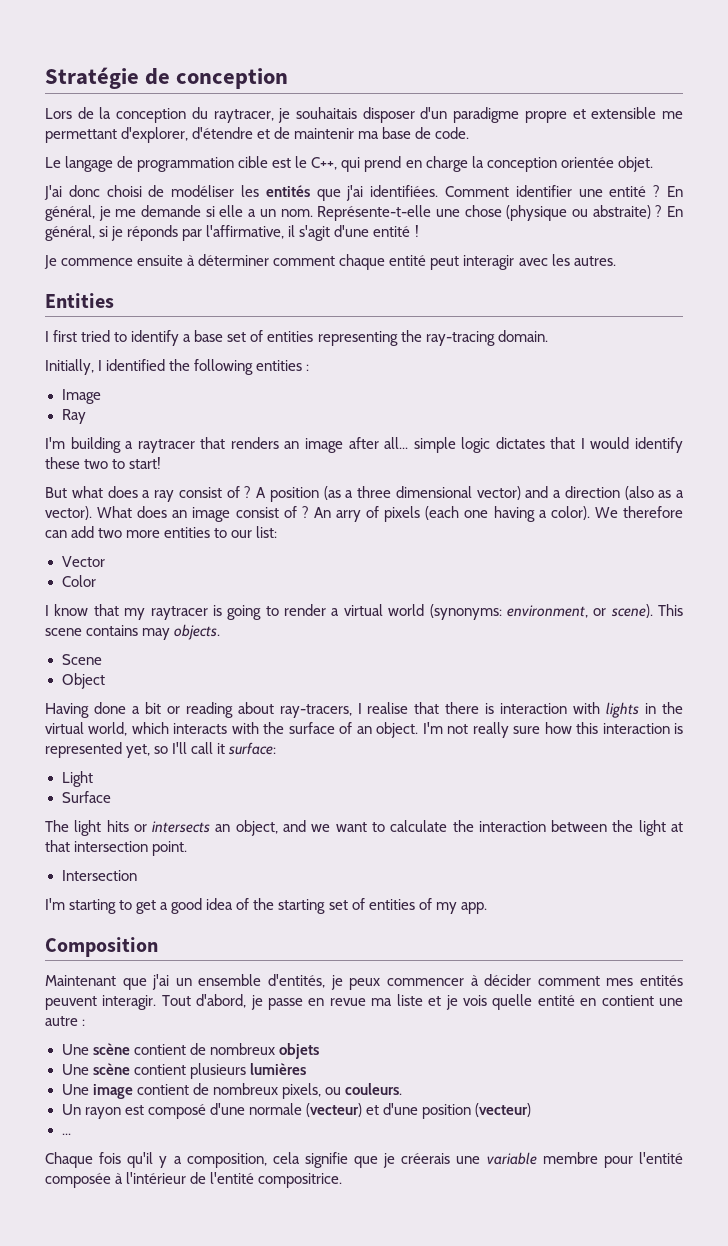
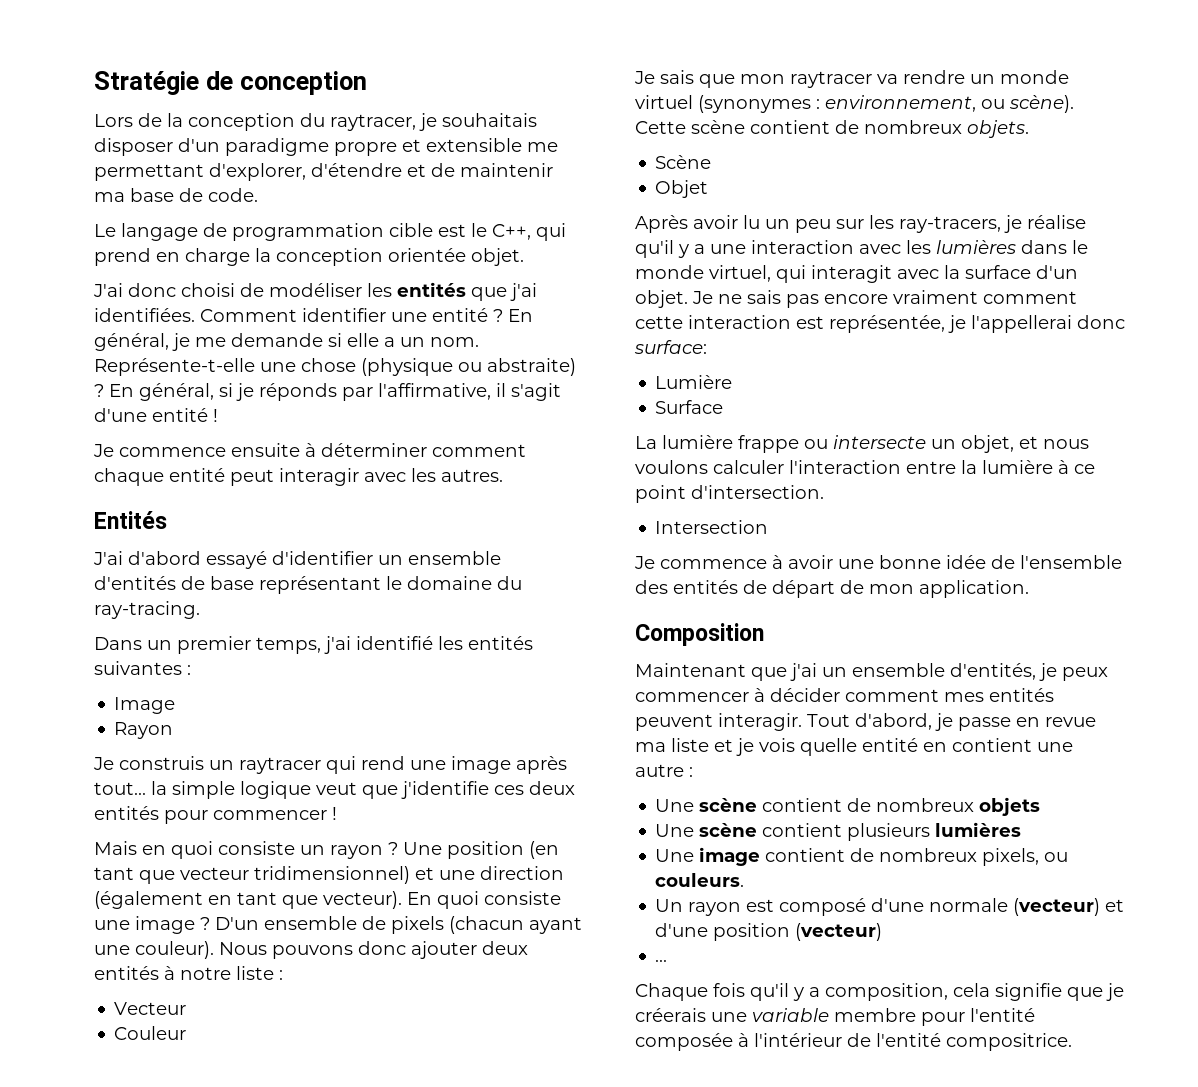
- Entities
- I first tried to identify a base set of entities representing the ray-tracing domain.
- Initially, I identified the following entities :
+ Entités
+ J'ai d'abord essayé d'identifier un ensemble d'entités de base représentant le domaine du ray-tracing.
+ Dans un premier temps, j'ai identifié les entités suivantes :
  Image
- Ray
- I'm building a raytracer that renders an image after all... simple logic dictates that I would identify these two to start!
- But what does a ray consist of ? A position (as a three dimensional vector) and a direction (also as a vector). What does an image consist of ? An arry of pixels (each one having a color). We therefore can add two more entities to our list:
- Vector
- Color
- I know that my raytracer is going to render a virtual world (synonyms: environment, or scene). This scene contains may objects.
- Scene
- Object
- Having done a bit or reading about ray-tracers, I realise that there is interaction with lights in the virtual world, which interacts with the surface of an object. I'm not really sure how this interaction is represented yet, so I'll call it surface:
+ Rayon
+ Je construis un raytracer qui rend une image après tout... la simple logique veut que j'identifie ces deux entités pour commencer !
+ Mais en quoi consiste un rayon ? Une position (en tant que vecteur tridimensionnel) et une direction (également en tant que vecteur). En quoi consiste une image ? D'un ensemble de pixels (chacun ayant une couleur). Nous pouvons donc ajouter deux entités à notre liste :
+ Vecteur
+ Couleur
+ Je sais que mon raytracer va rendre un monde virtuel (synonymes : environnement, ou scène). Cette scène contient de nombreux objets.
+ Scène
+ Objet
+ Après avoir lu un peu sur les ray-tracers, je réalise qu'il y a une interaction avec les lumières dans le monde virtuel, qui interagit avec la surface d'un objet. Je ne sais pas encore vraiment comment cette interaction est représentée, je l'appellerai donc surface:
- Light
+ Lumière
- The light hits or intersects an object, and we want to calculate the interaction between the light at that intersection point.
+ La lumière frappe ou intersecte un objet, et nous voulons calculer l'interaction entre la lumière à ce point d'intersection.
  Intersection
- I'm starting to get a good idea of the starting set of entities of my app.
+ Je commence à avoir une bonne idée de l'ensemble des entités de départ de mon application.

